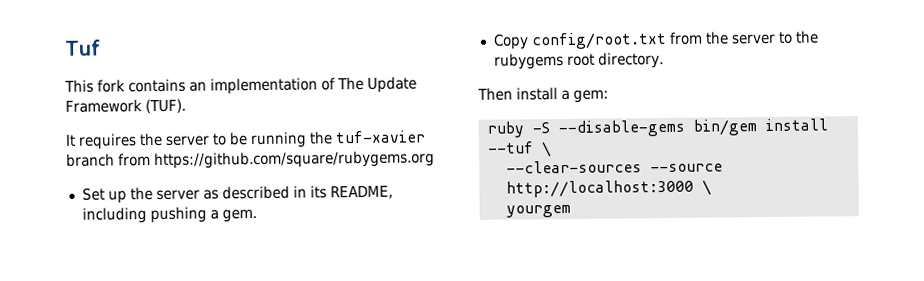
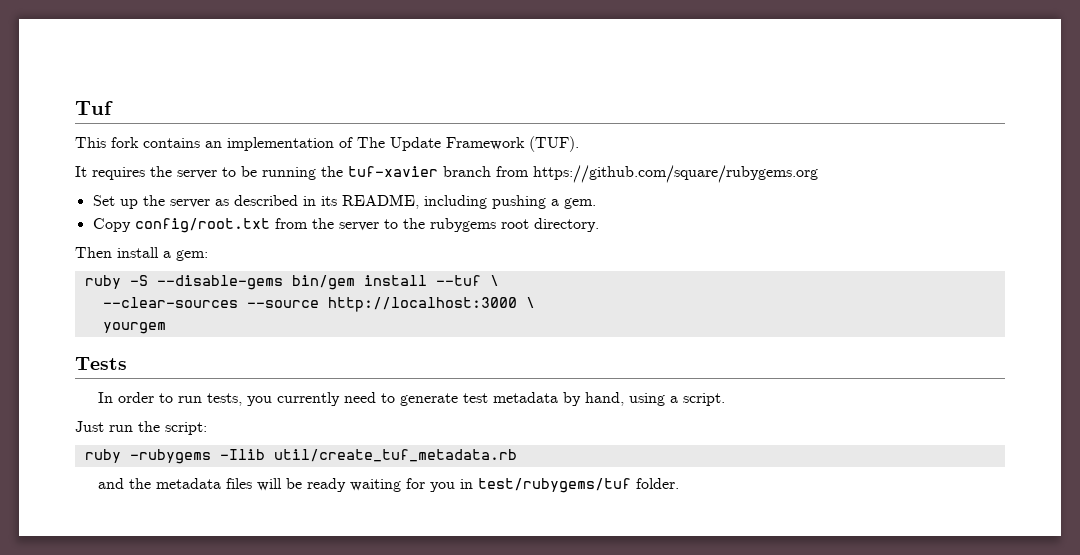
+ Tests
+ In order to run tests, you currently need to generate test metadata by hand, using a script.
+ Just run the script:
+ ruby -rubygems -Ilib util/create_tuf_metadata.rb
+ and the metadata files will be ready waiting for you in test/rubygems/tuf folder.

